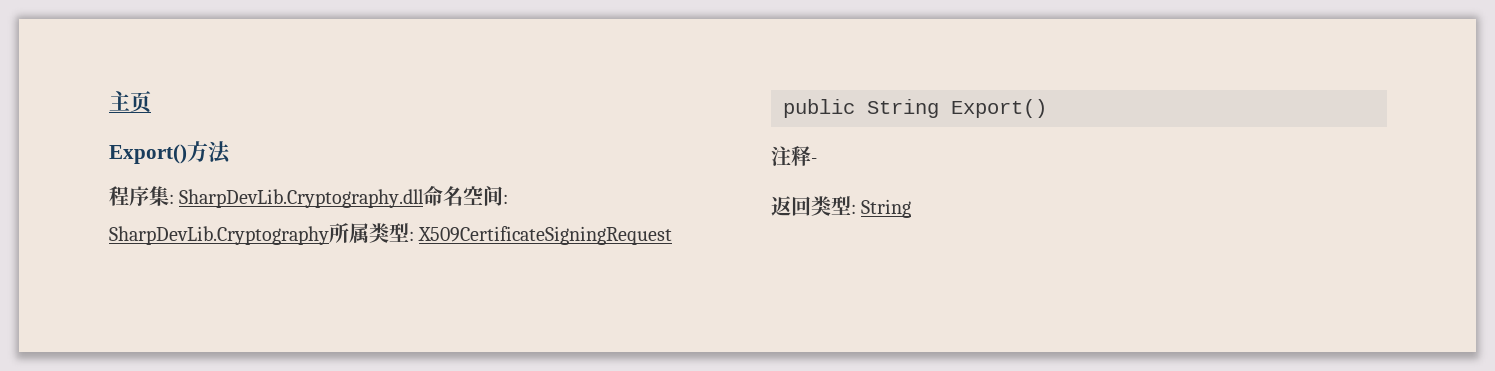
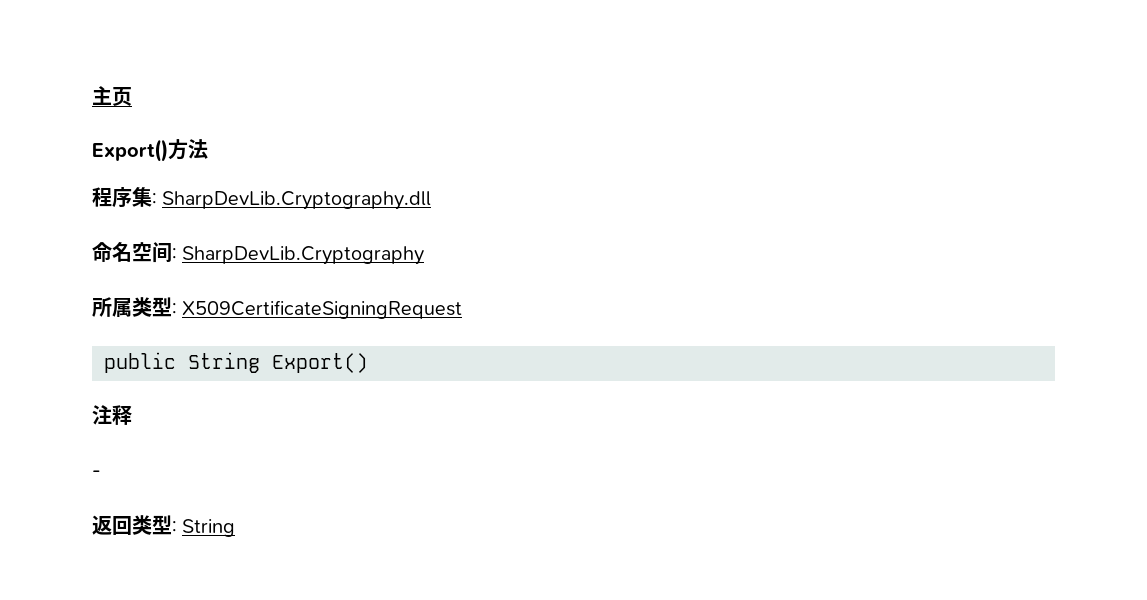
- 程序集: SharpDevLib.Cryptography.dll命名空间: SharpDevLib.Cryptography所属类型: X509CertificateSigningRequest
+ 程序集: SharpDevLib.Cryptography.dll
+ 命名空间: SharpDevLib.Cryptography
+ 所属类型: X509CertificateSigningRequest
- 注释-
+ 注释
+ -

